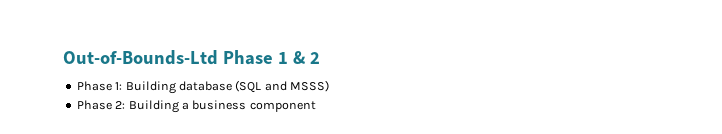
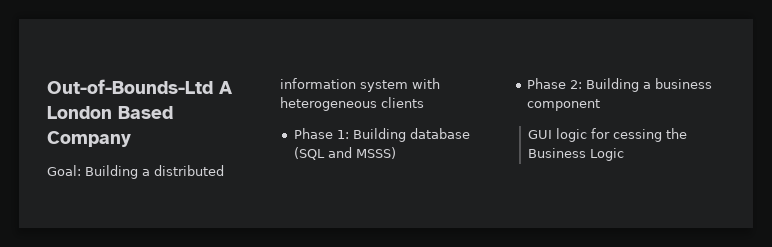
- Out-of-Bounds-Ltd Phase 1 & 2
+ Out-of-Bounds-Ltd A London Based Company
+ Goal: Building a distributed information system with heterogeneous clients
+ GUI logic for cessing the Business Logic

